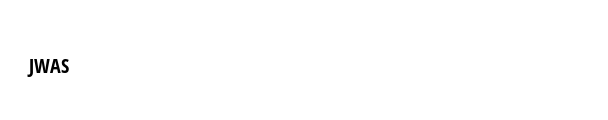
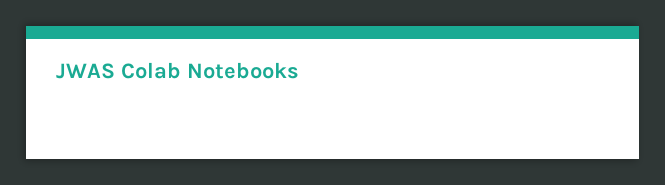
- JWAS
+ JWAS Colab Notebooks

